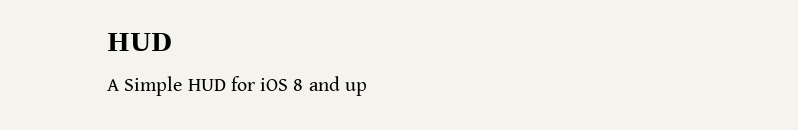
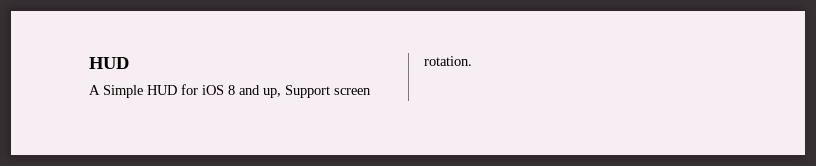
- A Simple HUD for iOS 8 and up
+ A Simple HUD for iOS 8 and up, Support screen rotation.

